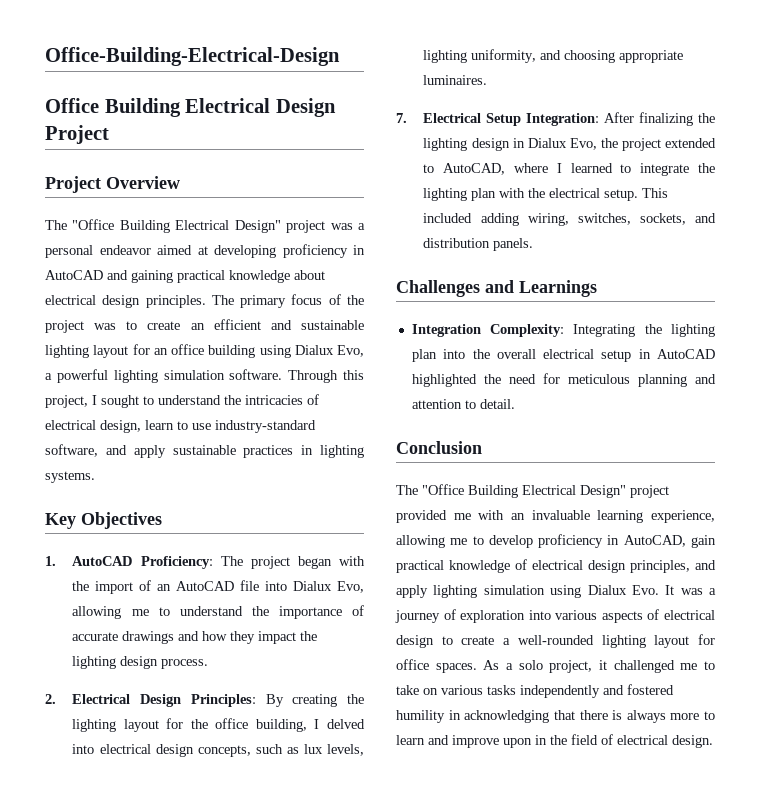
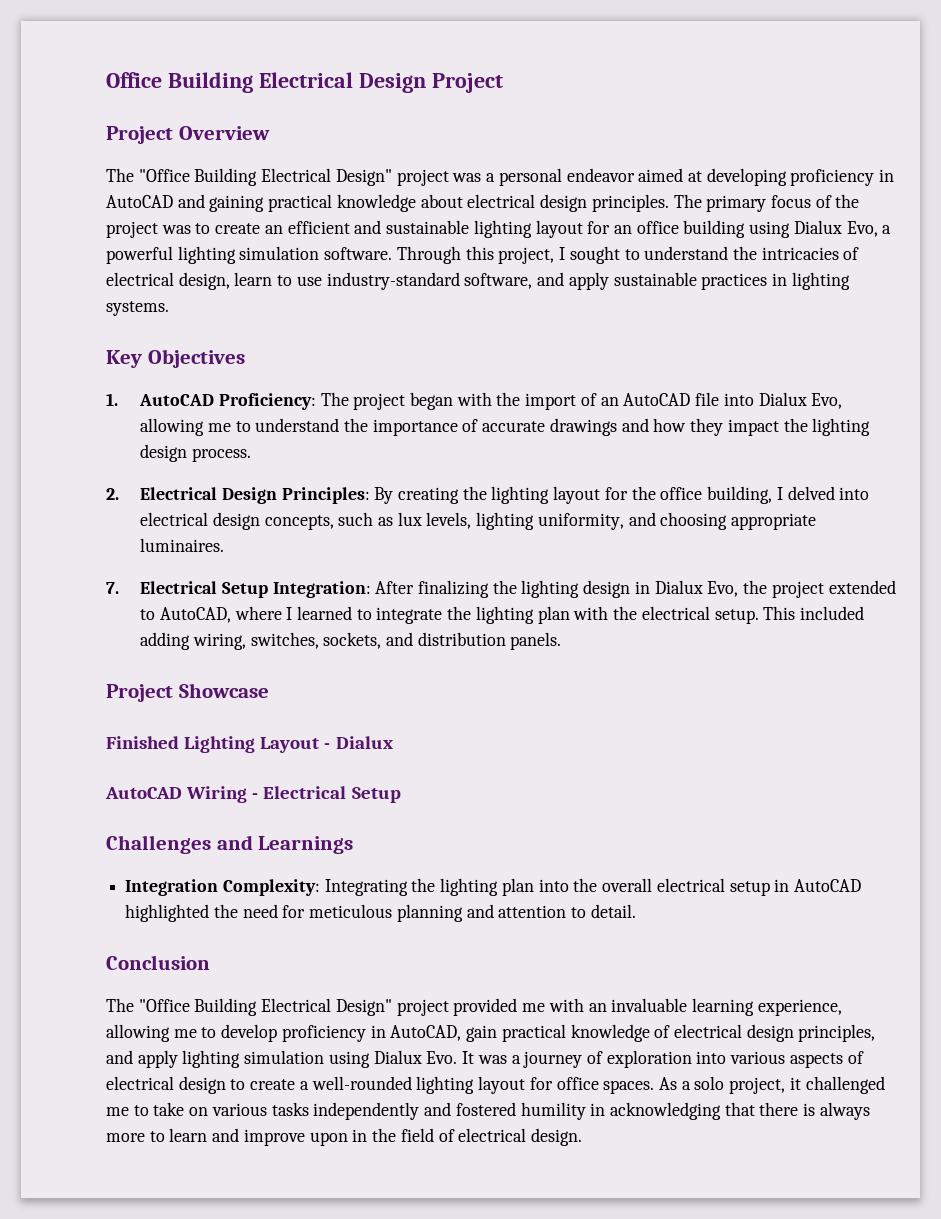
- Office-Building-Electrical-Design
+ Project Showcase
+ Finished Lighting Layout - Dialux
+ AutoCAD Wiring - Electrical Setup

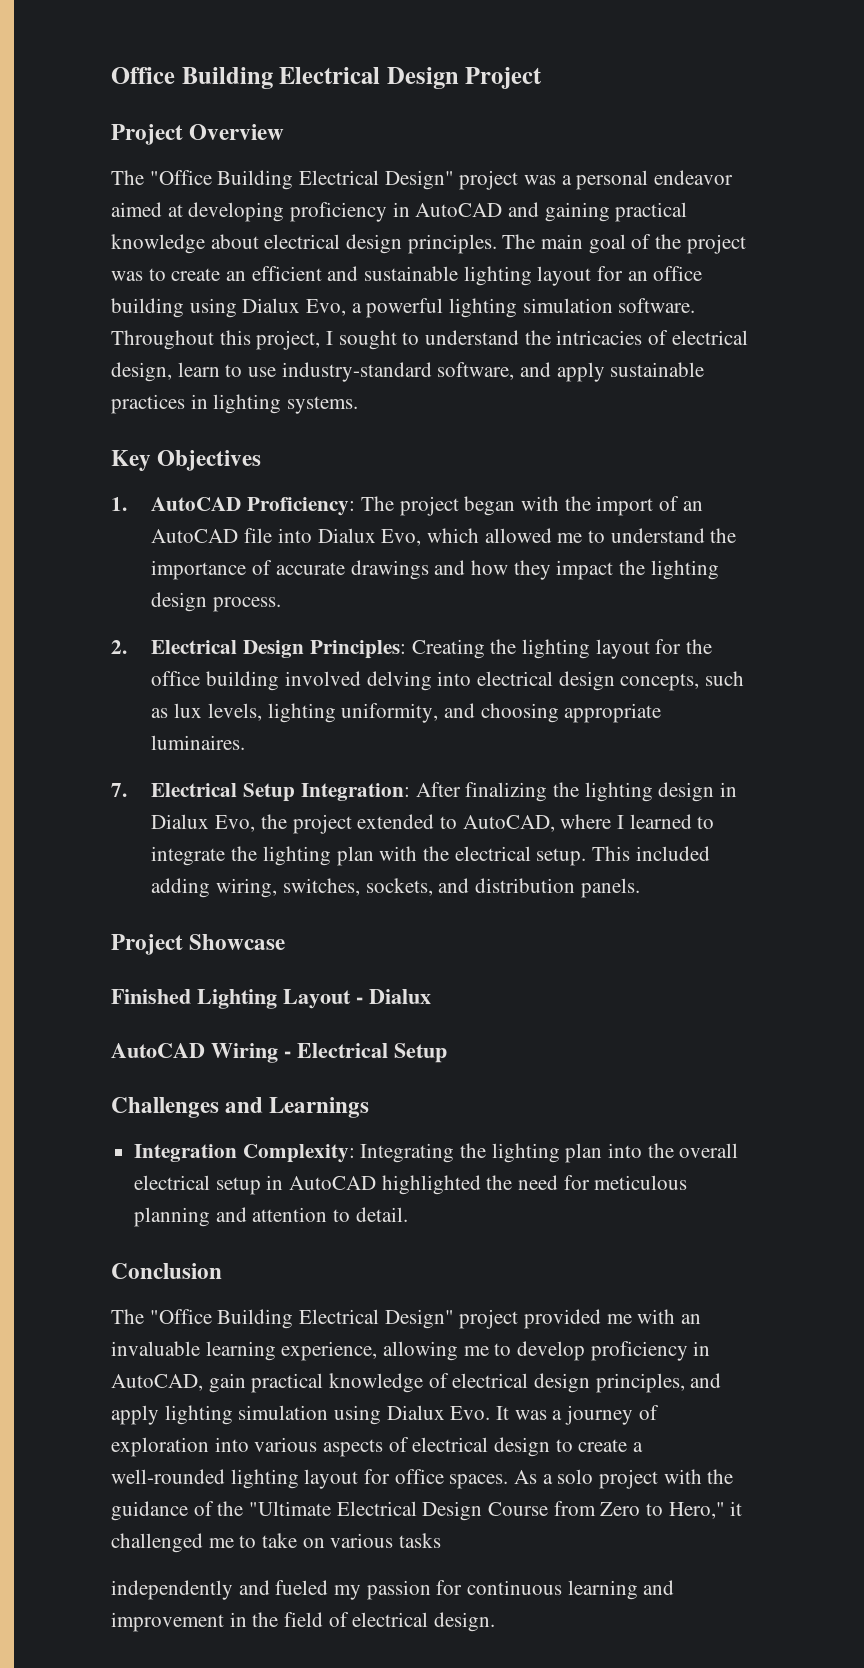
- The primary focus of the project was to create an efficient and sustainable lighting layout for an office building using Dialux Evo, a powerful lighting simulation software.
+ The main goal of the project was to create an efficient and sustainable lighting layout for an office building using Dialux Evo, a powerful lighting simulation software.
- Through this project, I sought to understand the intricacies of electrical design, learn to use industry-standard software, and apply sustainable practices in lighting systems.
+ Throughout this project, I sought to understand the intricacies of electrical design, learn to use industry-standard software, and apply sustainable practices in lighting systems.
- 1. AutoCAD Proficiency: The project began with the import of an AutoCAD file into Dialux Evo, allowing me to understand the importance of accurate drawings and how they impact the lighting design process.
+ 1. AutoCAD Proficiency: The project began with the import of an AutoCAD file into Dialux Evo, which allowed me to understand the importance of accurate drawings and how they impact the lighting design process.
- 2. Electrical Design Principles: By creating the lighting layout for the office building, I delved into electrical design concepts, such as lux levels, lighting uniformity, and choosing appropriate luminaires.
+ 2. Electrical Design Principles: Creating the lighting layout for the office building involved delving into electrical design concepts, such as lux levels, lighting uniformity, and choosing appropriate luminaires.
- As a solo project, it challenged me to take on various tasks independently and fostered humility in acknowledging that there is always more to learn and improve upon in the field of electrical design.
+ As a solo project with the guidance of the "Ultimate Electrical Design Course from Zero to Hero," it challenged me to take on various tasks
+ independently and fueled my passion for continuous learning and improvement in the field of electrical design.

